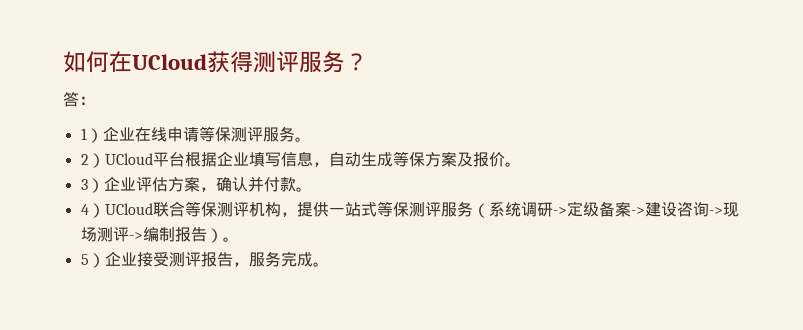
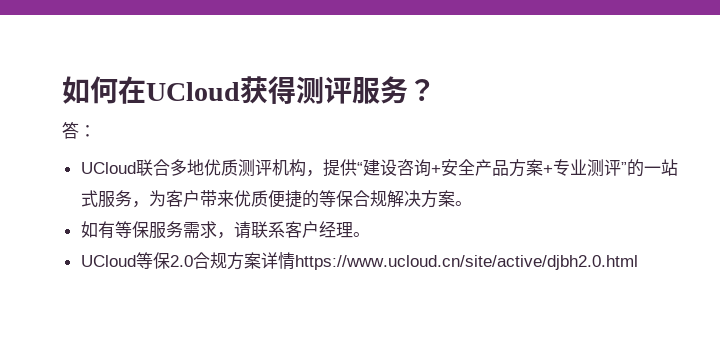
- 1）企业在线申请等保测评服务。
- 2）UCloud平台根据企业填写信息，自动生成等保方案及报价。
- 3）企业评估方案，确认并付款。
- 4）UCloud联合等保测评机构，提供一站式等保测评服务（系统调研->定级备案->建设咨询->现场测评->编制报告）。
- 5）企业接受测评报告，服务完成。
+ UCloud联合多地优质测评机构，提供“建设咨询+安全产品方案+专业测评”的一站式服务，为客户带来优质便捷的等保合规解决方案。
+ 如有等保服务需求，请联系客户经理。
+ UCloud等保2.0合规方案详情https://www.ucloud.cn/site/active/djbh2.0.html

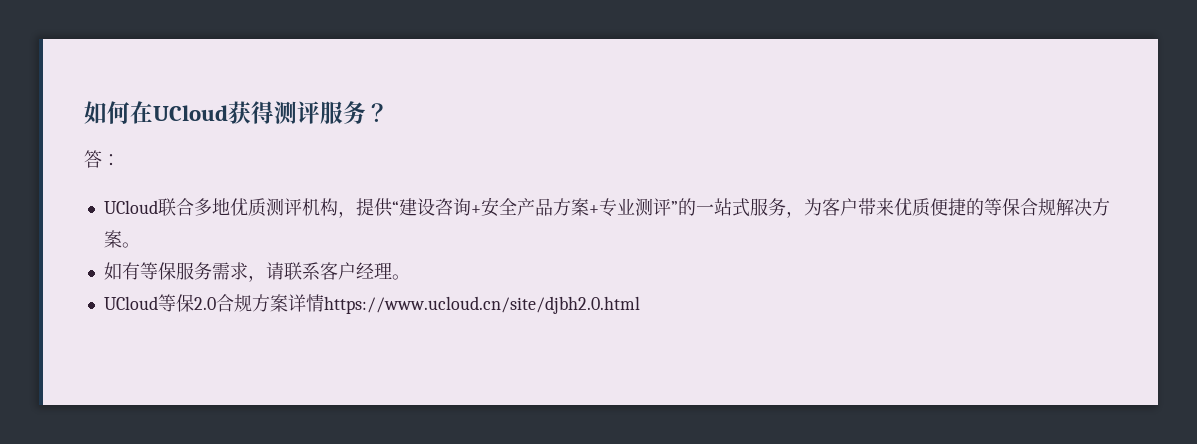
- UCloud等保2.0合规方案详情https://www.ucloud.cn/site/active/djbh2.0.html
+ UCloud等保2.0合规方案详情https://www.ucloud.cn/site/djbh2.0.html

